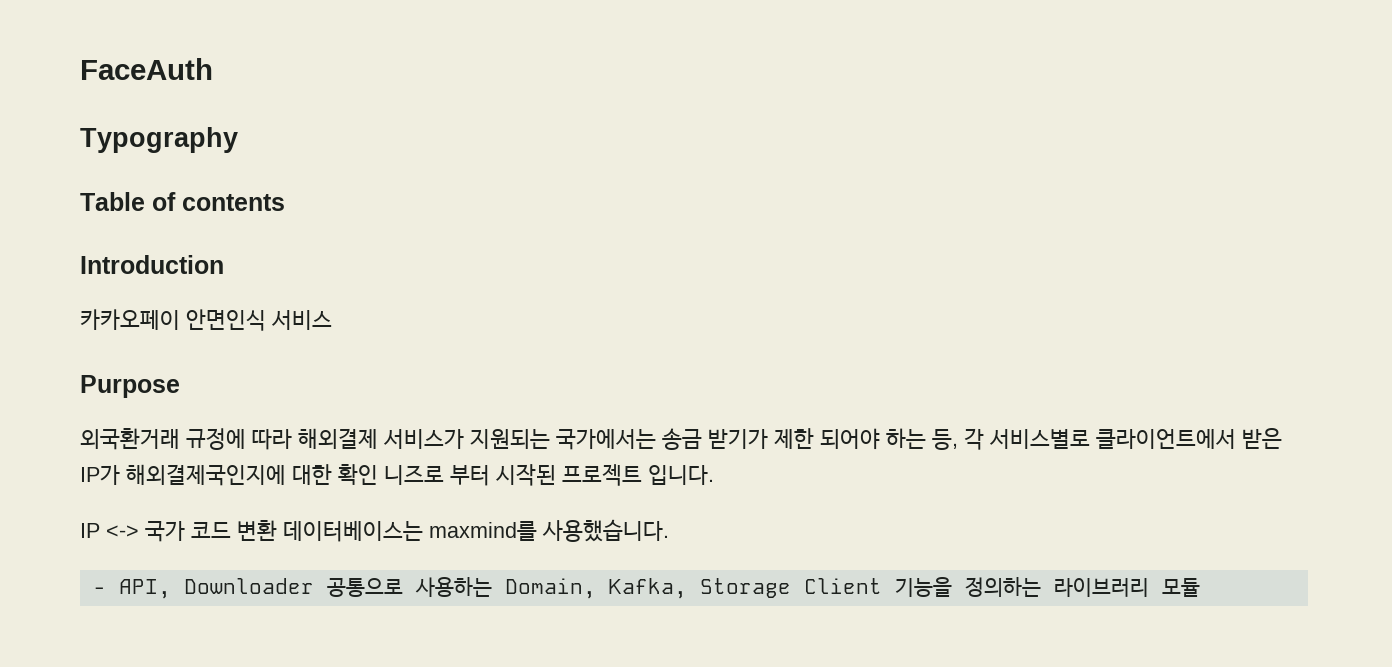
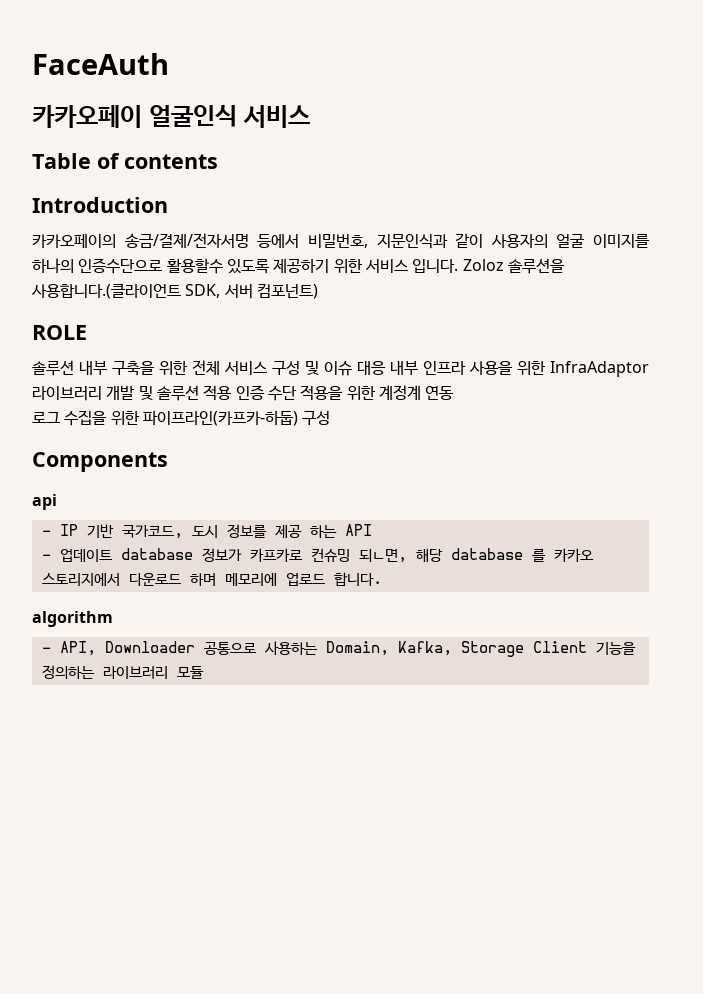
- Typography
+ 카카오페이 얼굴인식 서비스
- 카카오페이 안면인식 서비스
- Purpose
- 외국환거래 규정에 따라 해외결제 서비스가 지원되는 국가에서는 송금 받기가 제한 되어야 하는 등, 각 서비스별로 클라이언트에서 받은 IP가 해외결제국인지에 대한 확인 니즈로 부터 시작된 프로젝트 입니다.
- IP <-> 국가 코드 변환 데이터베이스는 maxmind를 사용했습니다.
+ 카카오페이의 송금/결제/전자서명 등에서 비밀번호, 지문인식과 같이 사용자의 얼굴 이미지를 하나의 인증수단으로 활용할수 있도록 제공하기 위한 서비스 입니다. Zoloz 솔루션을 사용합니다.(클라이언트 SDK, 서버 컴포넌트)
+ ROLE
+ 솔루션 내부 구축을 위한 전체 서비스 구성 및 이슈 대응 내부 인프라 사용을 위한 InfraAdaptor 라이브러리 개발 및 솔루션 적용 인증 수단 적용을 위한 계정계 연동
+ 로그 수집을 위한 파이프라인(카프카-하둡) 구성
+ Components
+ api
+ - IP 기반 국가코드, 도시 정보를 제공 하는 API
+ - 업데이트 database 정보가 카프카로 컨슈밍 되ㄴ면, 해당 database 를 카카오 스토리지에서 다운로드 하며 메모리에 업로드 합니다.
+ algorithm

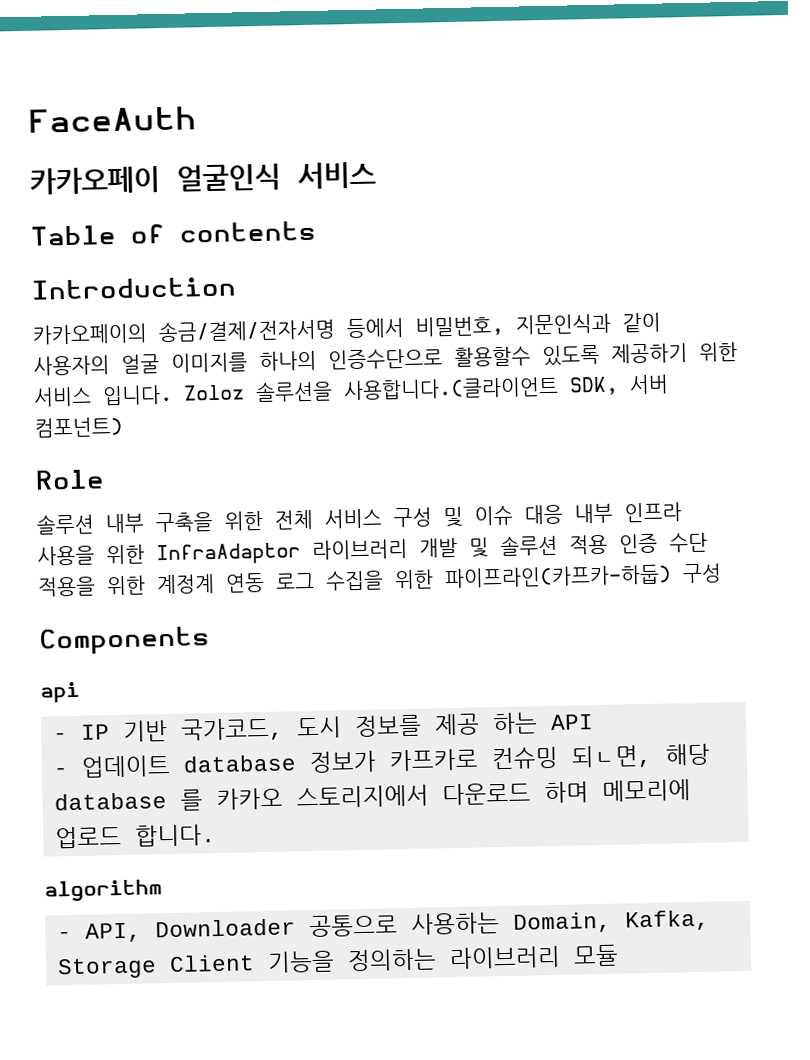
- ROLE
+ Role
- 솔루션 내부 구축을 위한 전체 서비스 구성 및 이슈 대응 내부 인프라 사용을 위한 InfraAdaptor 라이브러리 개발 및 솔루션 적용 인증 수단 적용을 위한 계정계 연동
- 로그 수집을 위한 파이프라인(카프카-하둡) 구성
+ 솔루션 내부 구축을 위한 전체 서비스 구성 및 이슈 대응 내부 인프라 사용을 위한 InfraAdaptor 라이브러리 개발 및 솔루션 적용 인증 수단 적용을 위한 계정계 연동 로그 수집을 위한 파이프라인(카프카-하둡) 구성

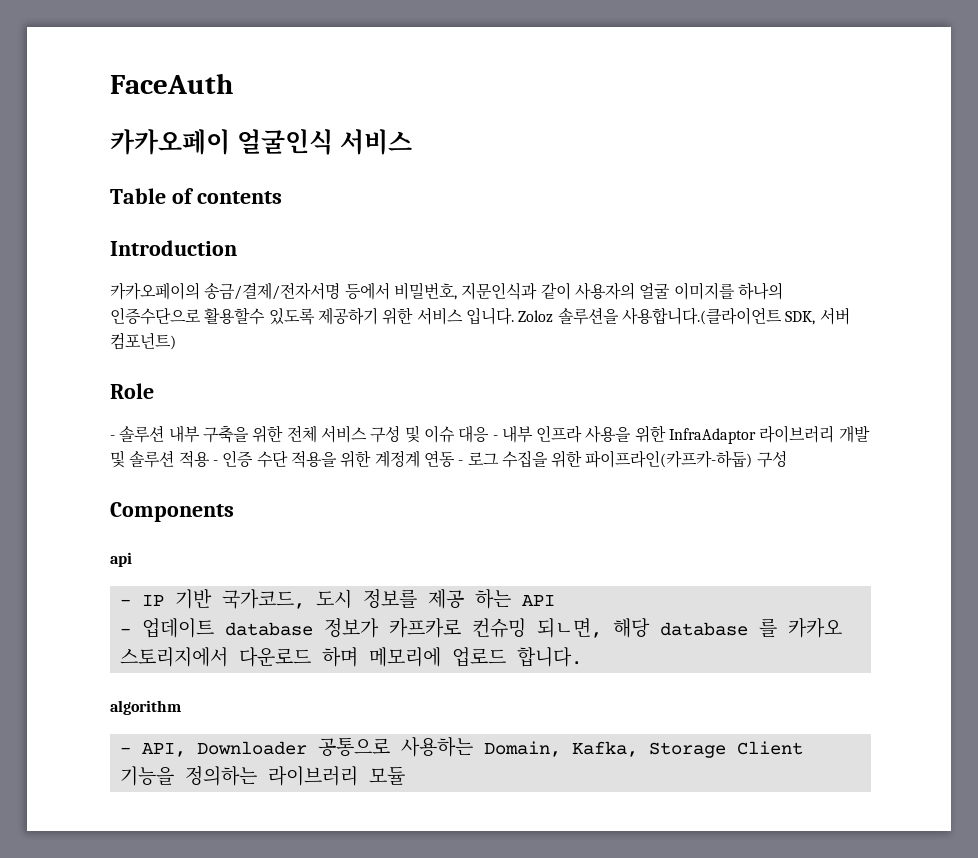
- 솔루션 내부 구축을 위한 전체 서비스 구성 및 이슈 대응 내부 인프라 사용을 위한 InfraAdaptor 라이브러리 개발 및 솔루션 적용 인증 수단 적용을 위한 계정계 연동 로그 수집을 위한 파이프라인(카프카-하둡) 구성
+ - 솔루션 내부 구축을 위한 전체 서비스 구성 및 이슈 대응 - 내부 인프라 사용을 위한 InfraAdaptor 라이브러리 개발 및 솔루션 적용 - 인증 수단 적용을 위한 계정계 연동 - 로그 수집을 위한 파이프라인(카프카-하둡) 구성

